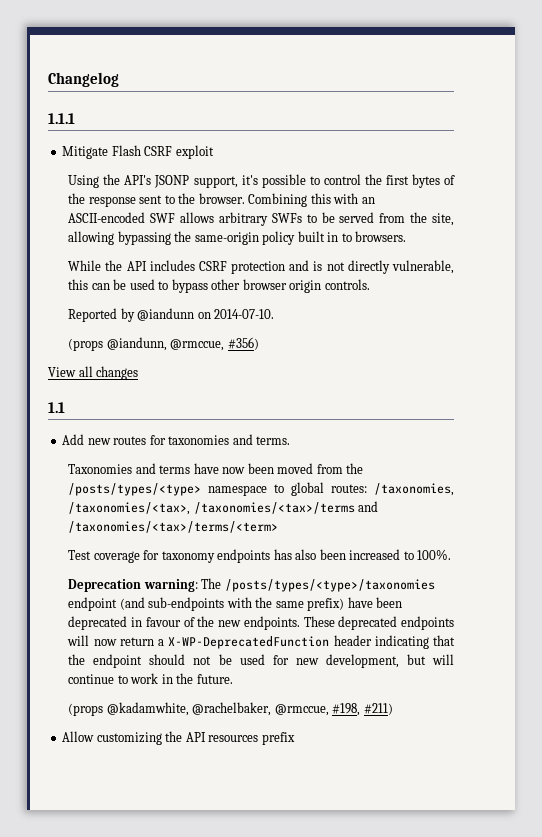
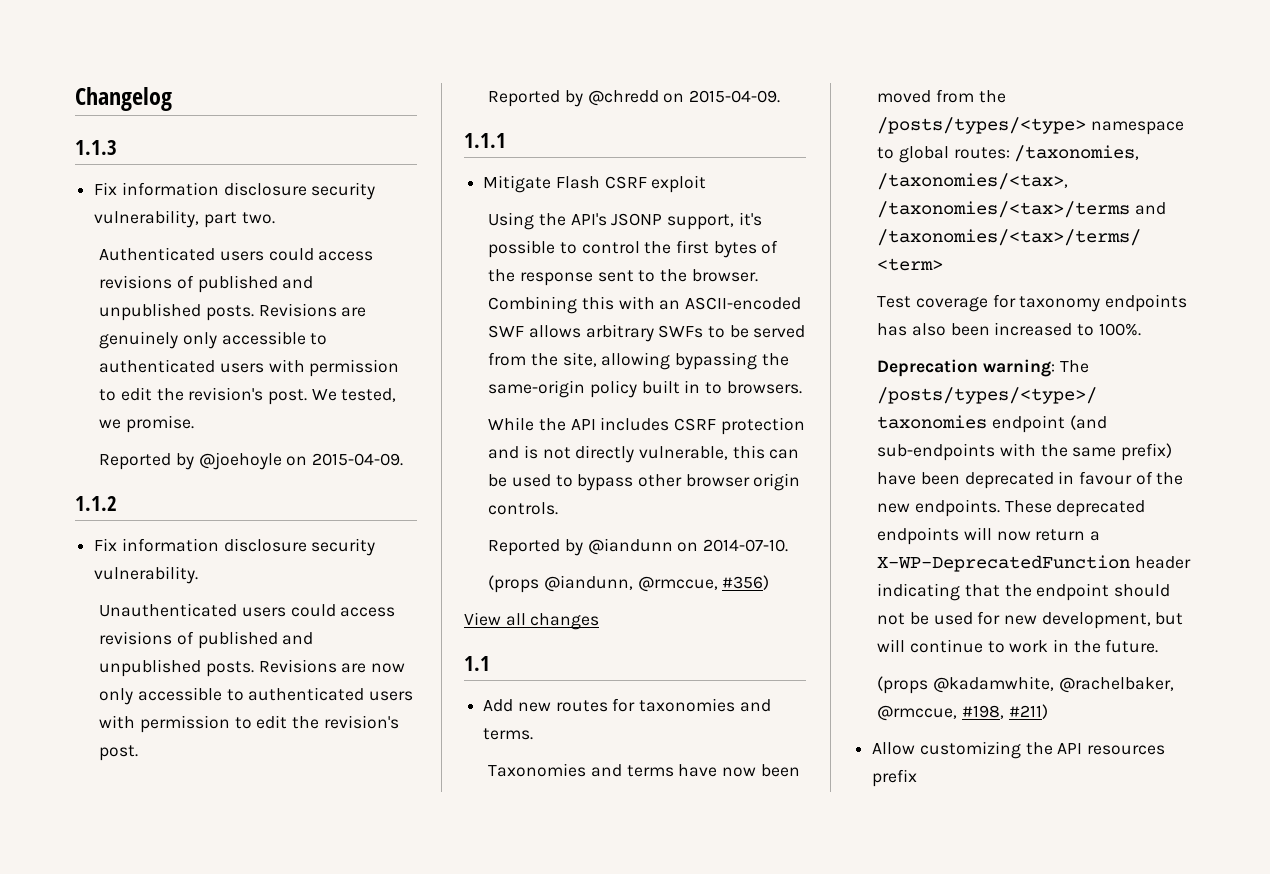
+ 1.1.3
+ Fix information disclosure security vulnerability, part two.
+ Authenticated users could access revisions of published and unpublished posts. Revisions are genuinely only accessible to authenticated users with permission to edit the revision's post. We tested, we promise.
+ Reported by @joehoyle on 2015-04-09.
+ 1.1.2
+ Fix information disclosure security vulnerability.
+ Unauthenticated users could access revisions of published and unpublished posts. Revisions are now only accessible to authenticated users with permission to edit the revision's post.
+ Reported by @chredd on 2015-04-09.

